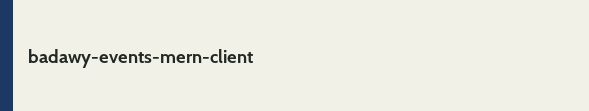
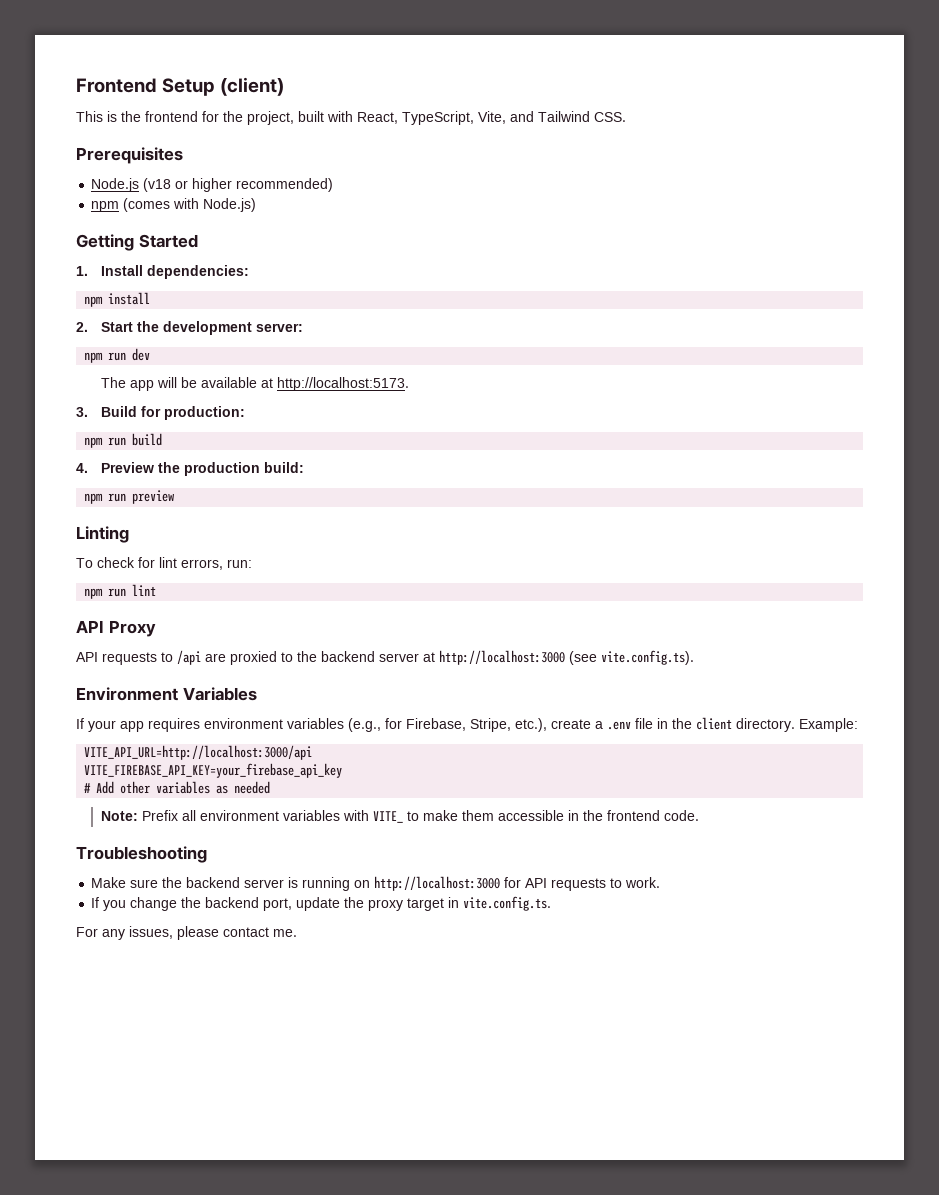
- badawy-events-mern-client
+ Frontend Setup (client)
+ This is the frontend for the project, built with React, TypeScript, Vite, and Tailwind CSS.
+ Prerequisites
+ Node.js (v18 or higher recommended)
+ npm (comes with Node.js)
+ Getting Started
+ 1. Install dependencies:
+ npm install
+ 2. Start the development server:
+ npm run dev
+ The app will be available at http://localhost:5173.
+ 3. Build for production:
+ npm run build
+ 4. Preview the production build:
+ npm run preview
+ Linting
+ To check for lint errors, run:
+ npm run lint
+ API Proxy
+ API requests to /api are proxied to the backend server at http://localhost:3000 (see vite.config.ts).
+ Environment Variables
+ If your app requires environment variables (e.g., for Firebase, Stripe, etc.), create a .env file in the client directory. Example:
+ VITE_API_URL=http://localhost:3000/api
+ VITE_FIREBASE_API_KEY=your_firebase_api_key
+ # Add other variables as needed
+ Note: Prefix all environment variables with VITE_ to make them accessible in the frontend code.
+ Troubleshooting
+ Make sure the backend server is running on http://localhost:3000 for API requests to work.
+ If you change the backend port, update the proxy target in vite.config.ts.
+ For any issues, please contact me.

